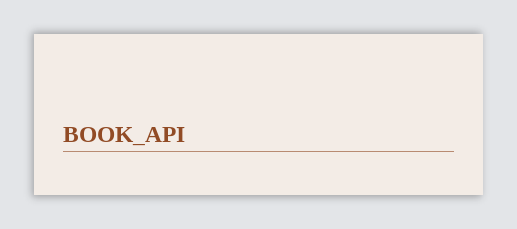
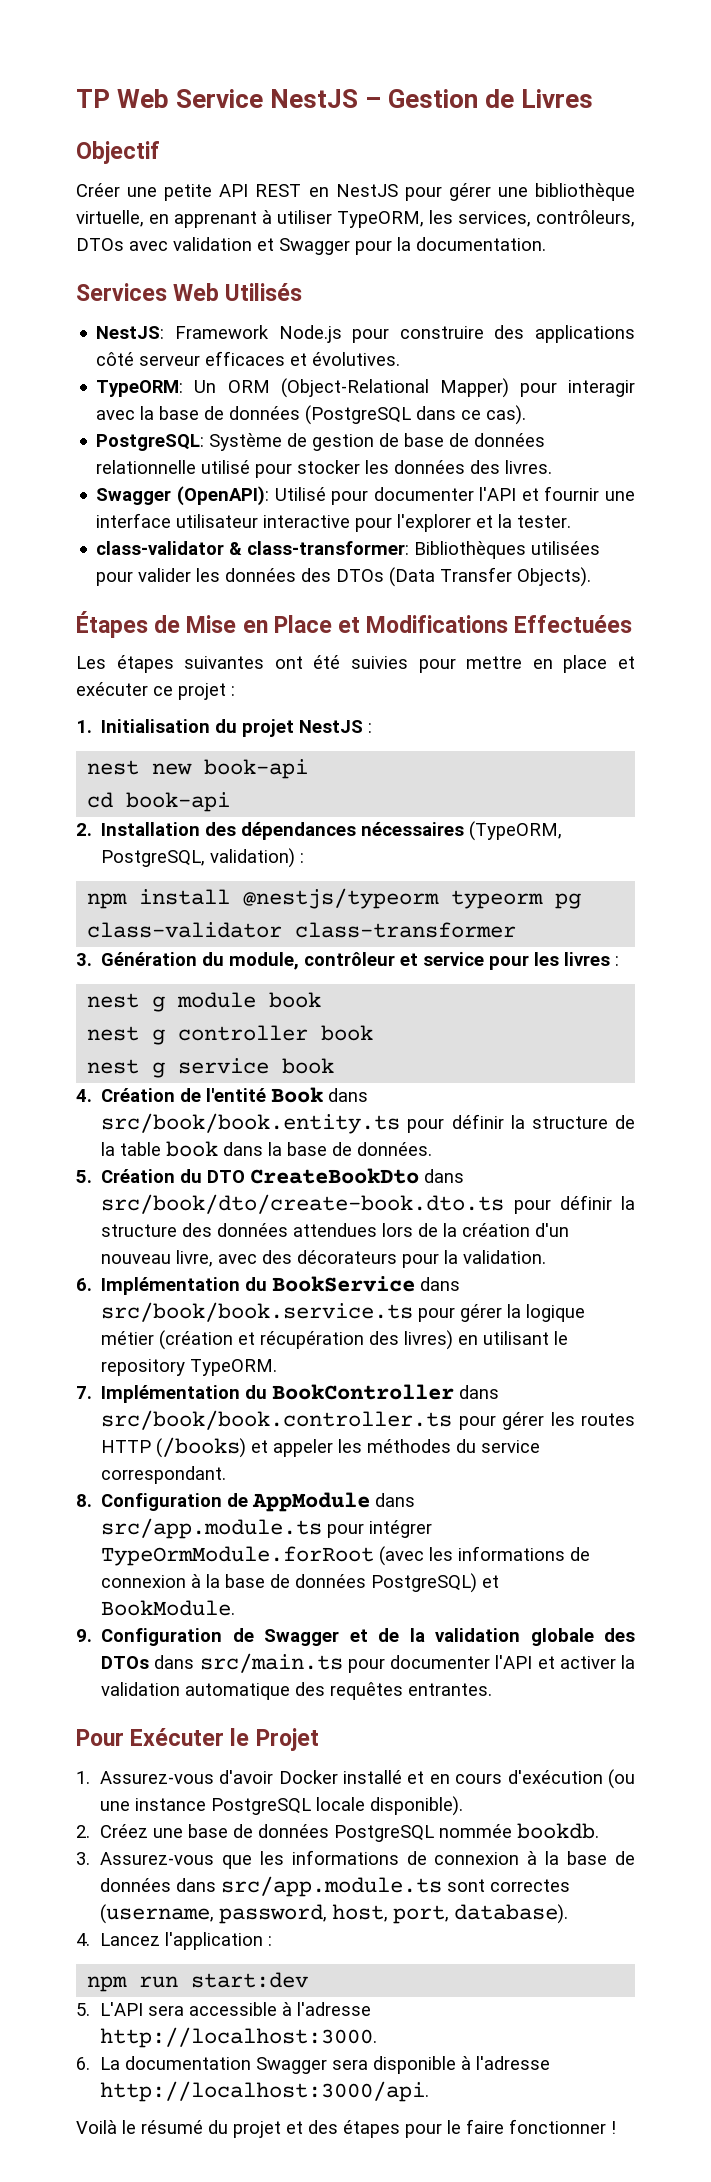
- BOOK_API
+ TP Web Service NestJS – Gestion de Livres
+ Objectif
+ Créer une petite API REST en NestJS pour gérer une bibliothèque virtuelle, en apprenant à utiliser TypeORM, les services, contrôleurs, DTOs avec validation et Swagger pour la documentation.
+ Services Web Utilisés
+ NestJS: Framework Node.js pour construire des applications côté serveur efficaces et évolutives.
+ TypeORM: Un ORM (Object-Relational Mapper) pour interagir avec la base de données (PostgreSQL dans ce cas).
+ PostgreSQL: Système de gestion de base de données relationnelle utilisé pour stocker les données des livres.
+ Swagger (OpenAPI): Utilisé pour documenter l'API et fournir une interface utilisateur interactive pour l'explorer et la tester.
+ class-validator & class-transformer: Bibliothèques utilisées pour valider les données des DTOs (Data Transfer Objects).
+ Étapes de Mise en Place et Modifications Effectuées
+ Les étapes suivantes ont été suivies pour mettre en place et exécuter ce projet :
+ 1. Initialisation du projet NestJS :
+ nest new book-api
+ cd book-api
+ 2. Installation des dépendances nécessaires (TypeORM, PostgreSQL, validation) :
+ npm install @nestjs/typeorm typeorm pg class-validator class-transformer
+ 3. Génération du module, contrôleur et service pour les livres :
+ nest g module book
+ nest g controller book
+ nest g service book
+ 4. Création de l'entité Book dans src/book/book.entity.ts pour définir la structure de la table book dans la base de données.
+ 5. Création du DTO CreateBookDto dans src/book/dto/create-book.dto.ts pour définir la structure des données attendues lors de la création d'un nouveau livre, avec des décorateurs pour la validation.
+ 6. Implémentation du BookService dans src/book/book.service.ts pour gérer la logique métier (création et récupération des livres) en utilisant le repository TypeORM.
+ 7. Implémentation du BookController dans src/book/book.controller.ts pour gérer les routes HTTP (/books) et appeler les méthodes du service correspondant.
+ 8. Configuration de AppModule dans src/app.module.ts pour intégrer TypeOrmModule.forRoot (avec les informations de connexion à la base de données PostgreSQL) et BookModule.
+ 9. Configuration de Swagger et de la validation globale des DTOs dans src/main.ts pour documenter l'API et activer la validation automatique des requêtes entrantes.
+ Pour Exécuter le Projet
+ 1. Assurez-vous d'avoir Docker installé et en cours d'exécution (ou une instance PostgreSQL locale disponible).
+ 2. Créez une base de données PostgreSQL nommée bookdb.
+ 3. Assurez-vous que les informations de connexion à la base de données dans src/app.module.ts sont correctes (username, password, host, port, database).
+ 4. Lancez l'application :
+ npm run start:dev
+ 5. L'API sera accessible à l'adresse http://localhost:3000.
+ 6. La documentation Swagger sera disponible à l'adresse http://localhost:3000/api.
+ Voilà le résumé du projet et des étapes pour le faire fonctionner !

